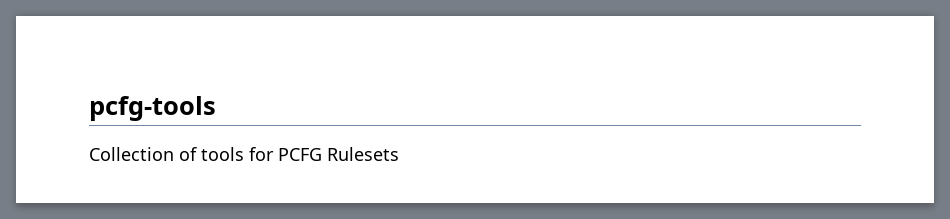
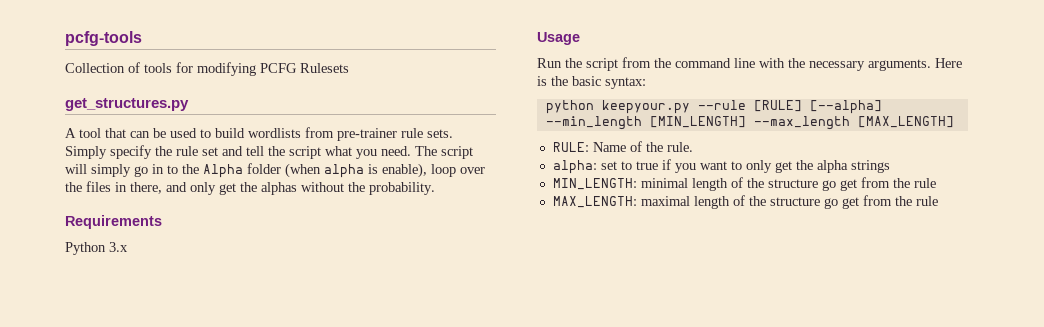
- Collection of tools for PCFG Rulesets
+ Collection of tools for modifying PCFG Rulesets
+ get_structures.py
+ A tool that can be used to build wordlists from pre-trainer rule sets. Simply specify the rule set and tell the script what you need. The script will simply go in to the Alpha folder (when alpha is enable), loop over the files in there, and only get the alphas without the probability.
+ Requirements
+ Python 3.x
+ Usage
+ Run the script from the command line with the necessary arguments. Here is the basic syntax:
+ python keepyour.py --rule [RULE] [--alpha] --min_length [MIN_LENGTH] --max_length [MAX_LENGTH]
+ RULE: Name of the rule.
+ alpha: set to true if you want to only get the alpha strings
+ MIN_LENGTH: minimal length of the structure go get from the rule
+ MAX_LENGTH: maximal length of the structure go get from the rule

